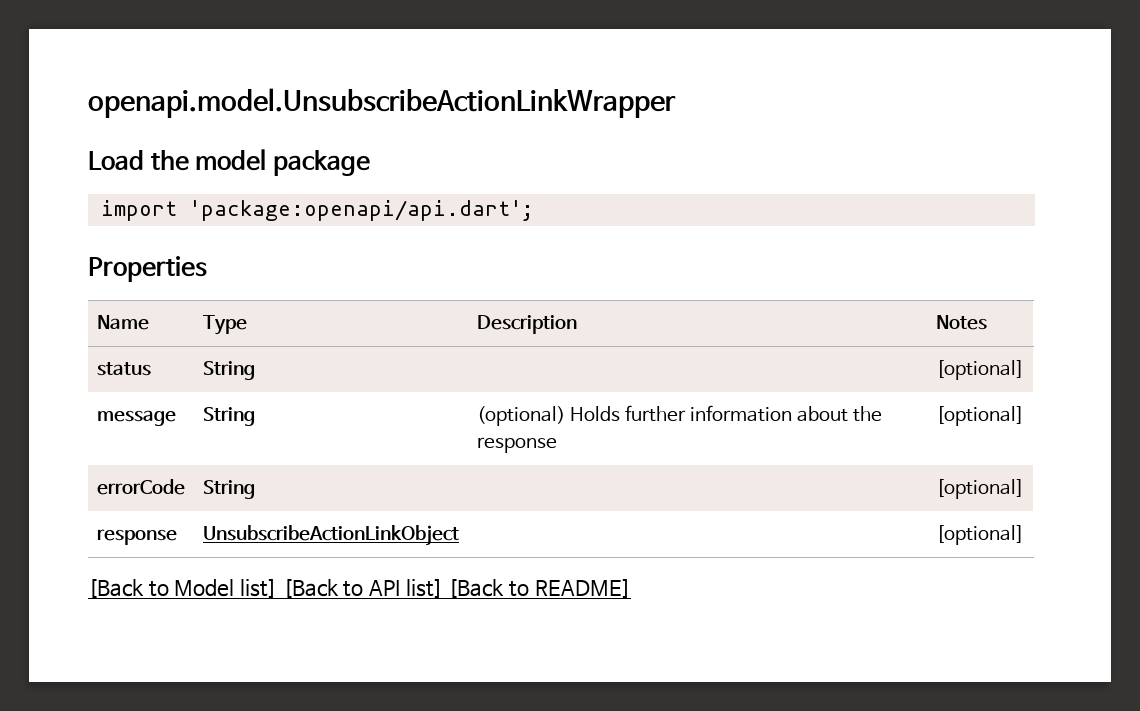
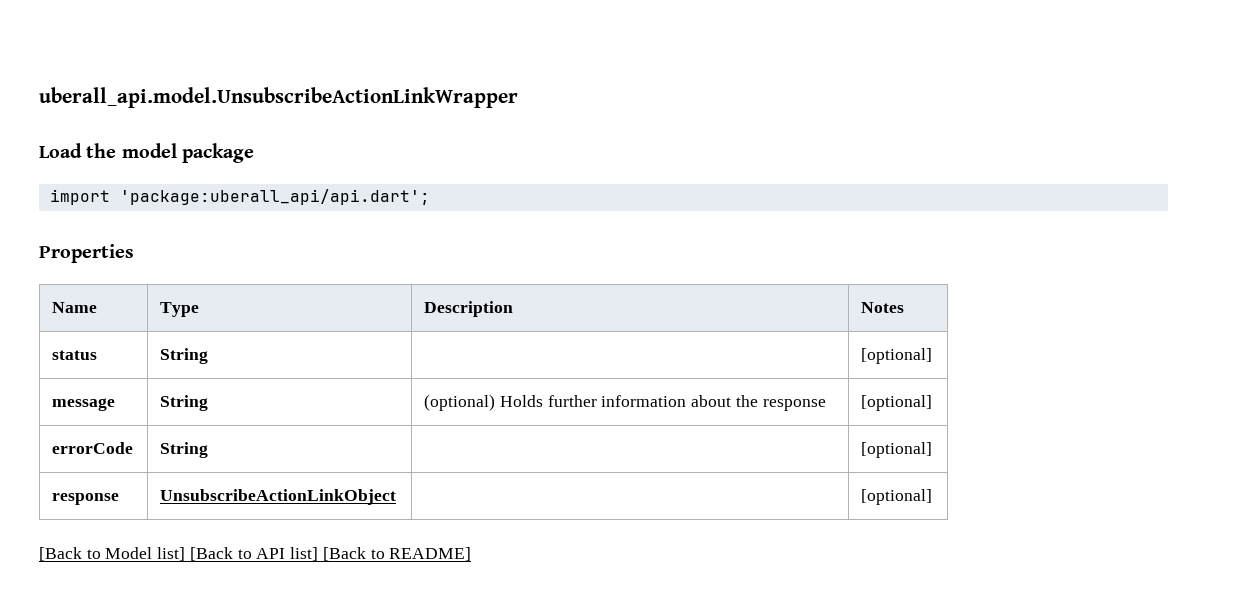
- openapi.model.UnsubscribeActionLinkWrapper
+ uberall_api.model.UnsubscribeActionLinkWrapper
- import 'package:openapi/api.dart';
+ import 'package:uberall_api/api.dart';

